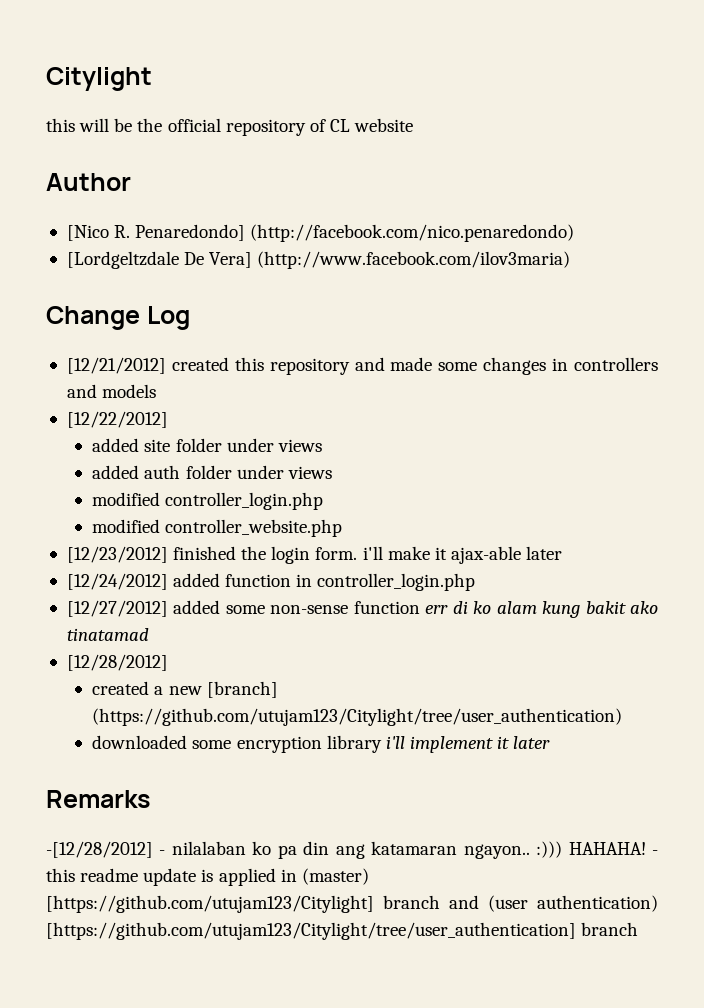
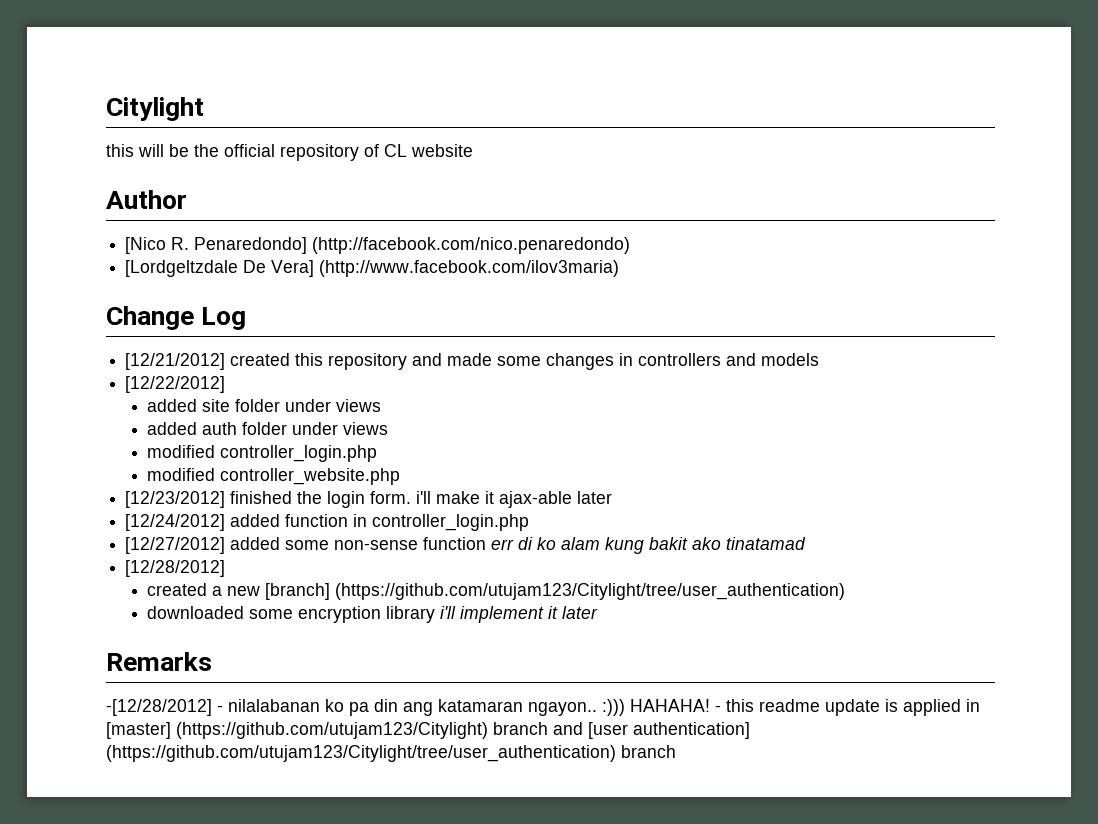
- -[12/28/2012] - nilalaban ko pa din ang katamaran ngayon.. :))) HAHAHA!
+ -[12/28/2012] - nilalabanan ko pa din ang katamaran ngayon.. :))) HAHAHA!
- - this readme update is applied in (master) [https://github.com/utujam123/Citylight] branch and (user authentication) [https://github.com/utujam123/Citylight/tree/user_authentication] branch
+ - this readme update is applied in [master] (https://github.com/utujam123/Citylight) branch and [user authentication] (https://github.com/utujam123/Citylight/tree/user_authentication) branch

